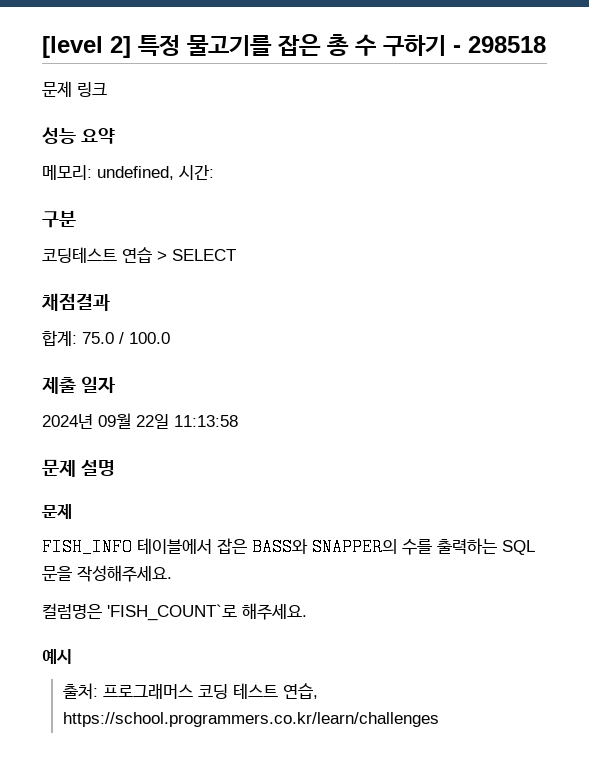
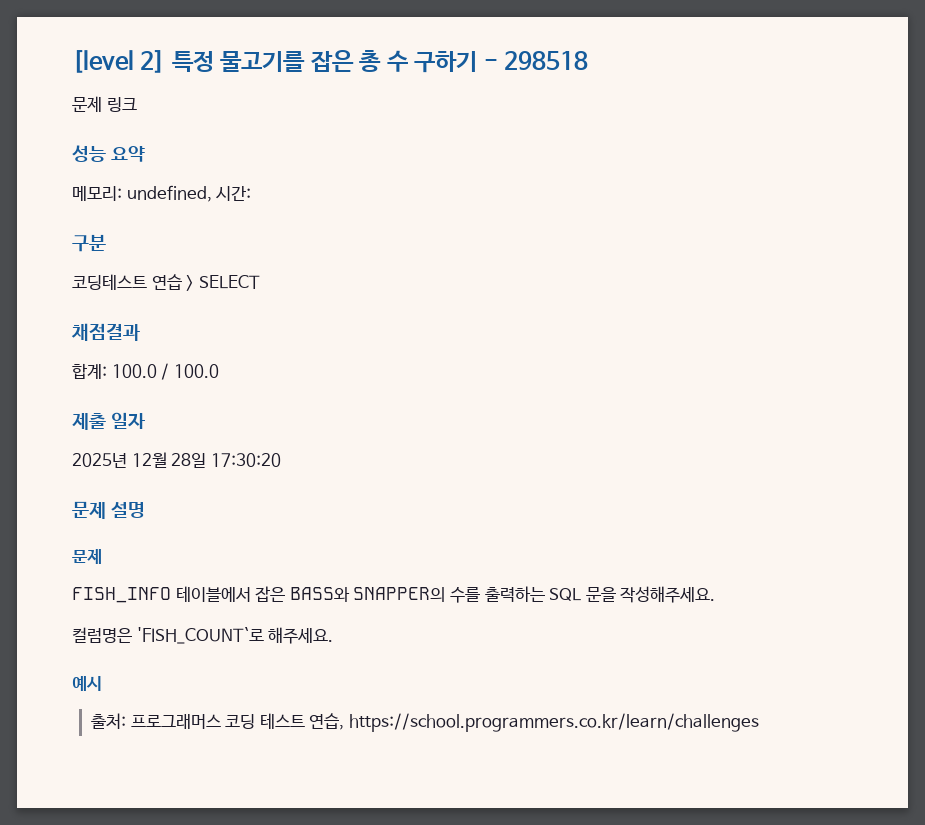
- 합계: 75.0 / 100.0
+ 합계: 100.0 / 100.0
- 2024년 09월 22일 11:13:58
+ 2025년 12월 28일 17:30:20

